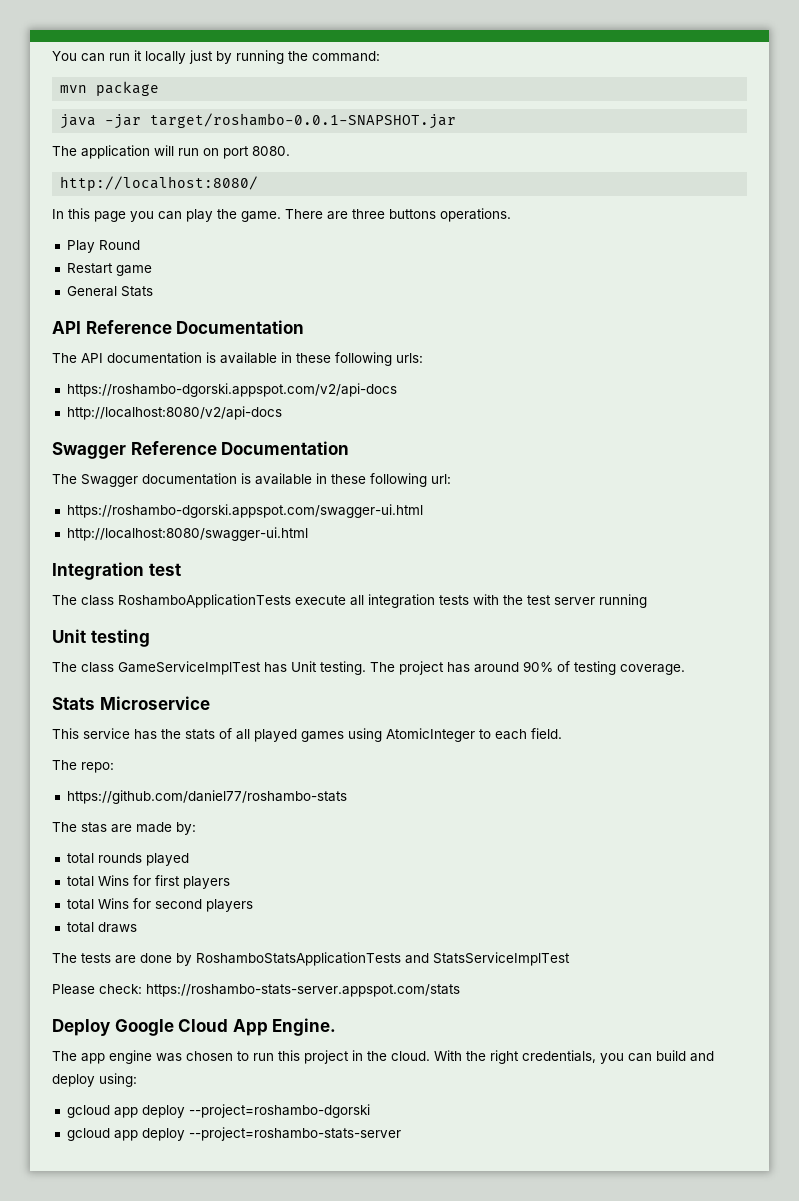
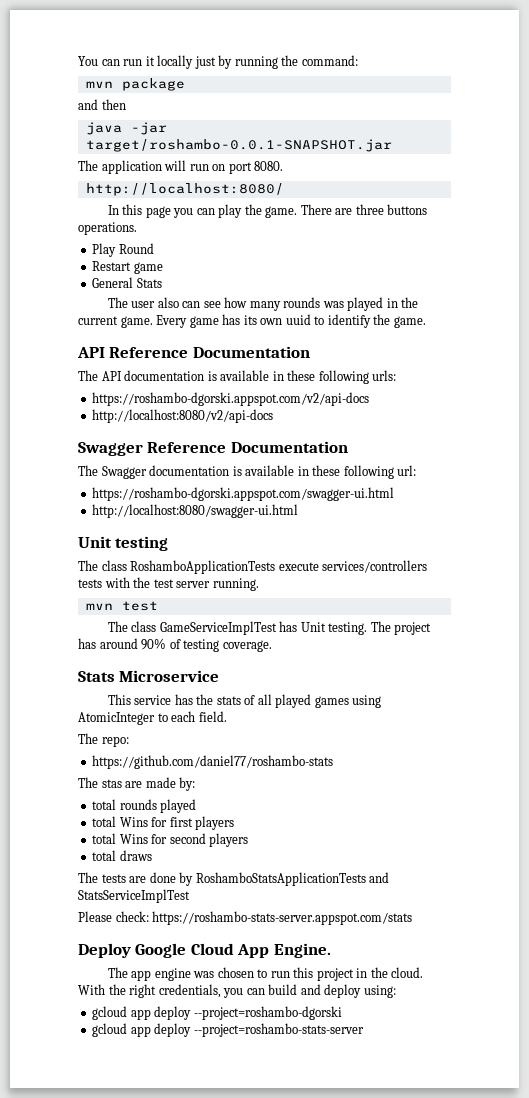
+ and then
+ The user also can see how many rounds was played in the current game. Every game has its own uuid to identify the game.
- Integration test
+ Unit testing
- The class RoshamboApplicationTests execute all integration tests with the test server running
- Unit testing
+ The class RoshamboApplicationTests execute services/controllers tests with the test server running.
+ mvn test

